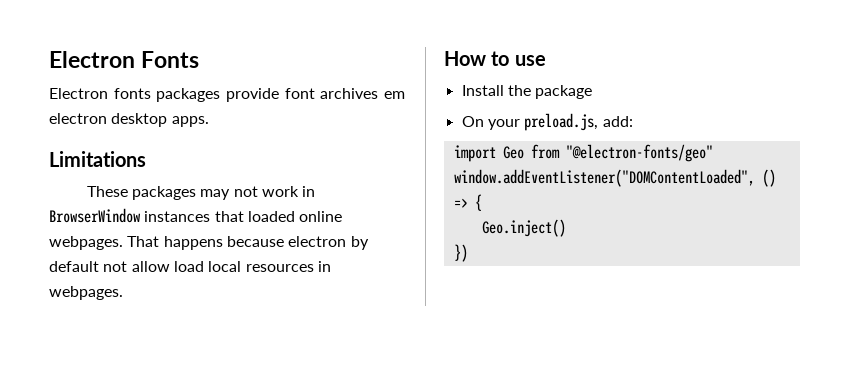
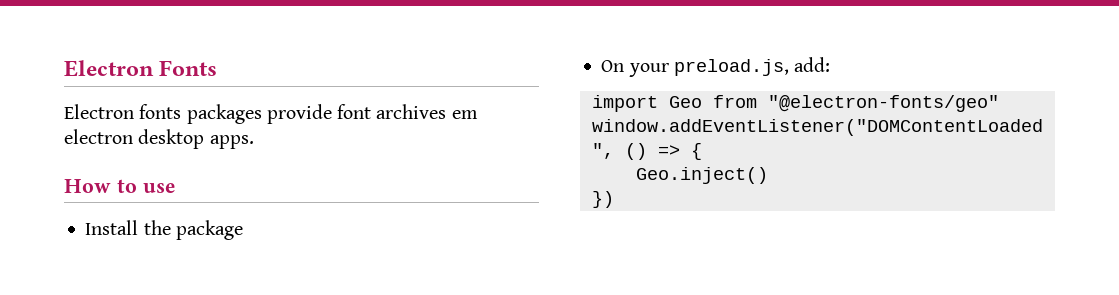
- Limitations
- These packages may not work in BrowserWindow instances that loaded online webpages. That happens because electron by default not allow load local resources in webpages.

